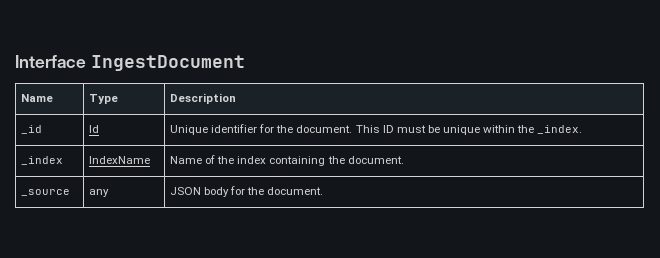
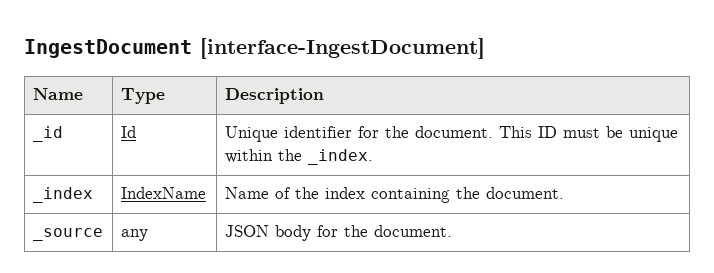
- Interface IngestDocument
+ IngestDocument [interface-IngestDocument]

